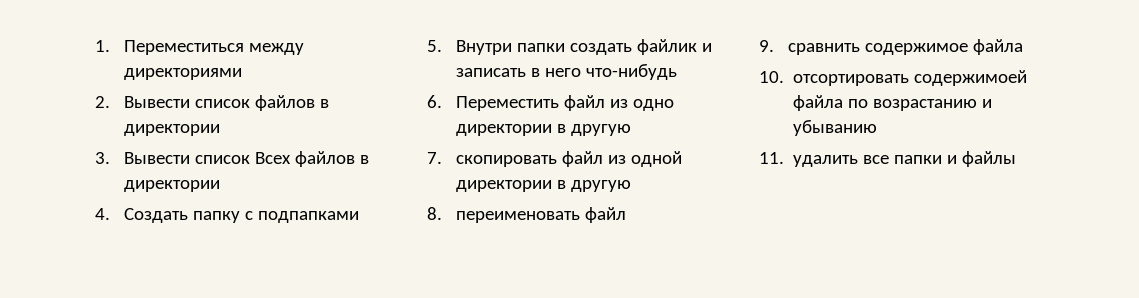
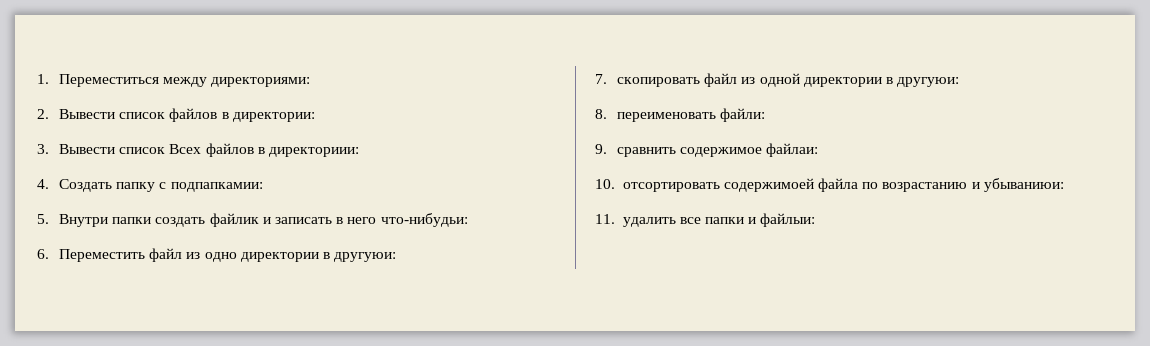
- 1. Переместиться между директориями
+ 1. Переместиться между директориями:
- 2. Вывести список файлов в директории
+ 2. Вывести список файлов в директории:
- 3. Вывести список Всех файлов в директории
+ 3. Вывести список Всех файлов в директориии:
- 4. Создать папку с подпапками
+ 4. Создать папку с подпапкамии:
- 5. Внутри папки создать файлик и записать в него что-нибудь
+ 5. Внутри папки создать файлик и записать в него что-нибудьи:
- 6. Переместить файл из одно директории в другую
+ 6. Переместить файл из одно директории в другуюи:
- 7. скопировать файл из одной директории в другую
+ 7. скопировать файл из одной директории в другуюи:
- 8. переименовать файл
+ 8. переименовать файли:
- 9. сравнить содержимое файла
+ 9. сравнить содержимое файлаи:
- 10. отсортировать содержимоей файла по возрастанию и убыванию
+ 10. отсортировать содержимоей файла по возрастанию и убываниюи:
- 11. удалить все папки и файлы
+ 11. удалить все папки и файлыи:

